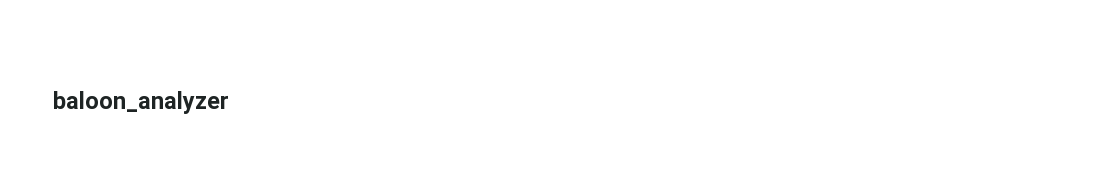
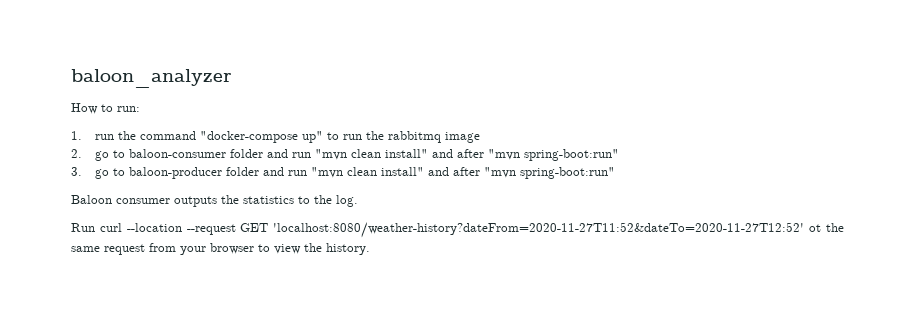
+ How to run:
+ 1. run the command "docker-compose up" to run the rabbitmq image
+ 2. go to baloon-consumer folder and run "mvn clean install" and after "mvn spring-boot:run"
+ 3. go to baloon-producer folder and run "mvn clean install" and after "mvn spring-boot:run"
+ Baloon consumer outputs the statistics to the log.
+ Run curl --location --request GET 'localhost:8080/weather-history?dateFrom=2020-11-27T11:52&dateTo=2020-11-27T12:52' ot the same request from your browser to view the history.

